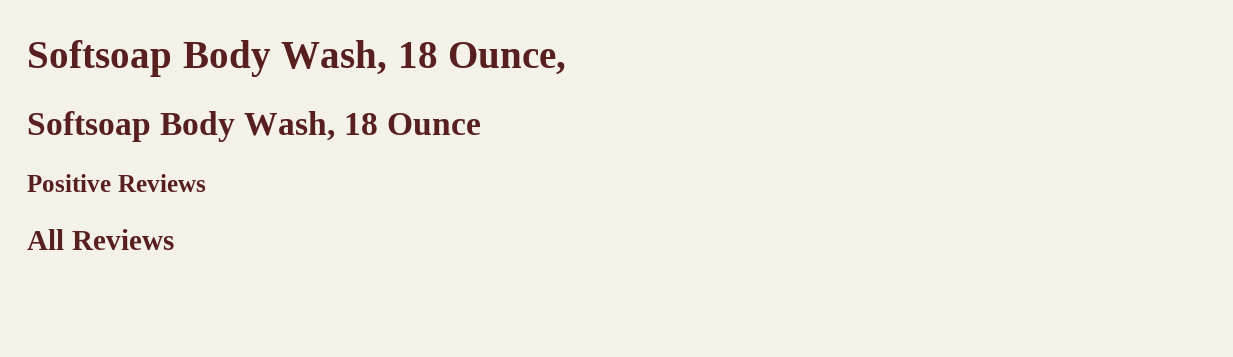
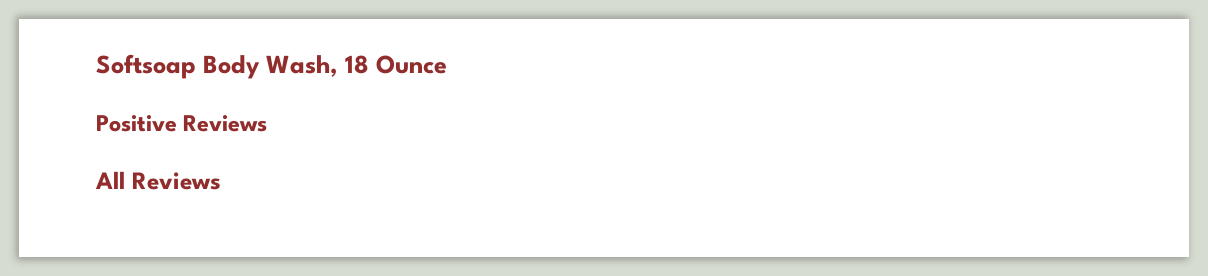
- Softsoap Body Wash, 18 Ounce,

